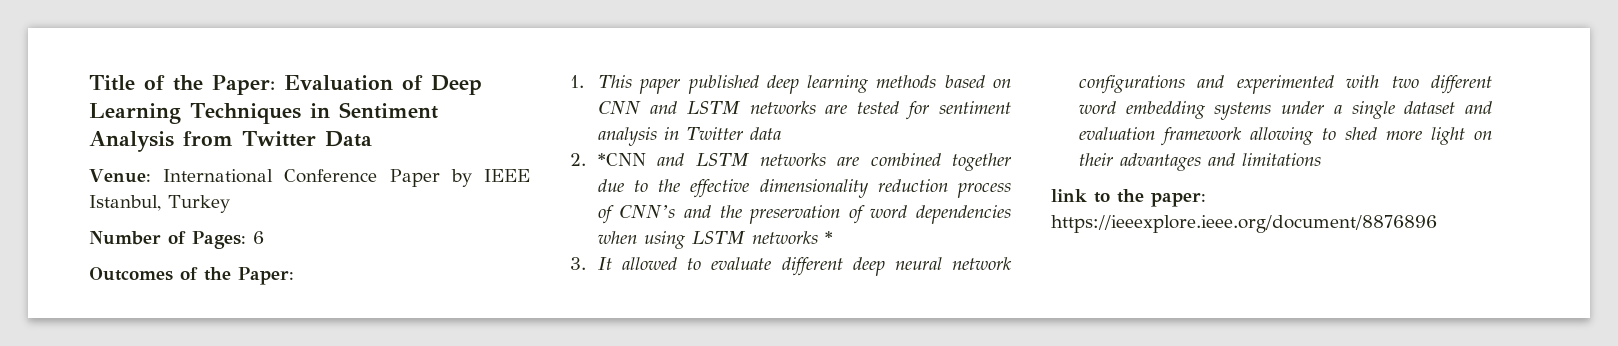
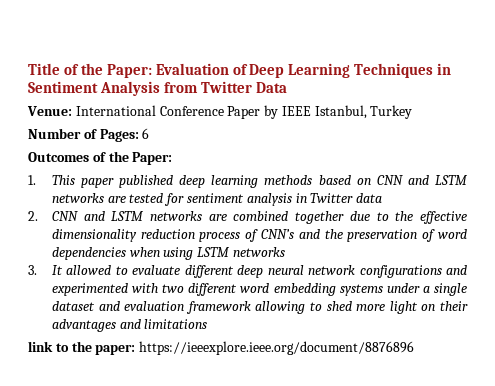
- 2. *CNN and LSTM networks are combined together due to the effective dimensionality reduction process of CNN’s and the preservation of word dependencies when using LSTM networks *
+ 2. CNN and LSTM networks are combined together due to the effective dimensionality reduction process of CNN’s and the preservation of word dependencies when using LSTM networks

